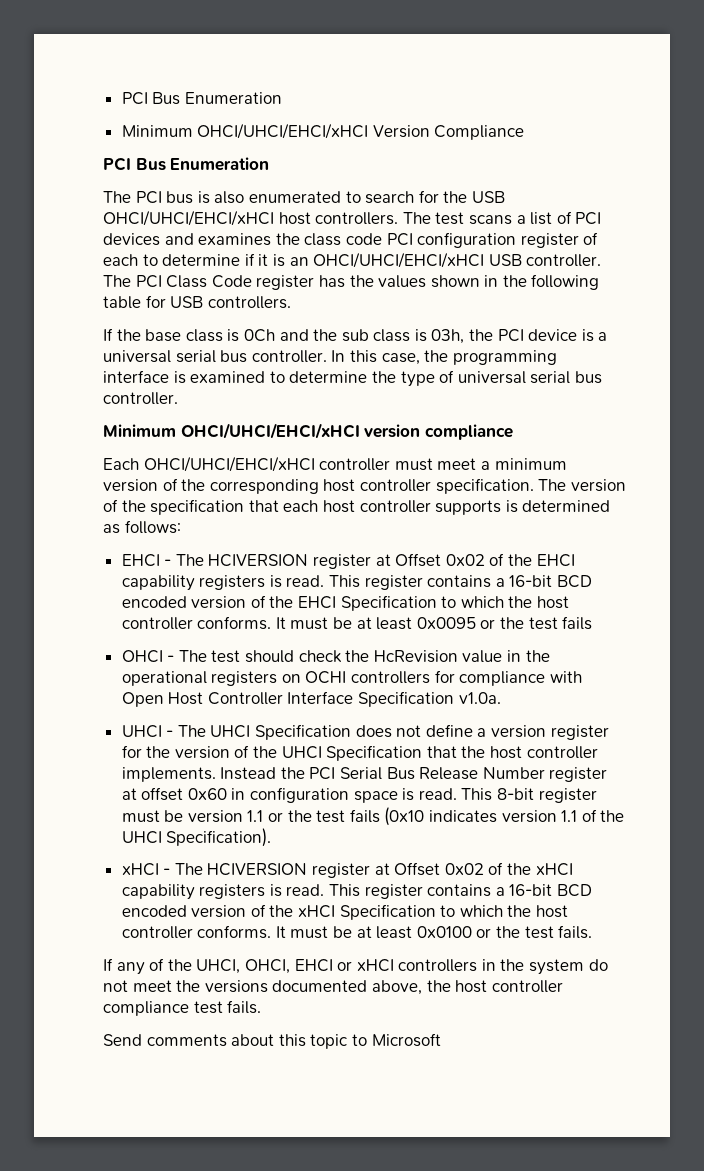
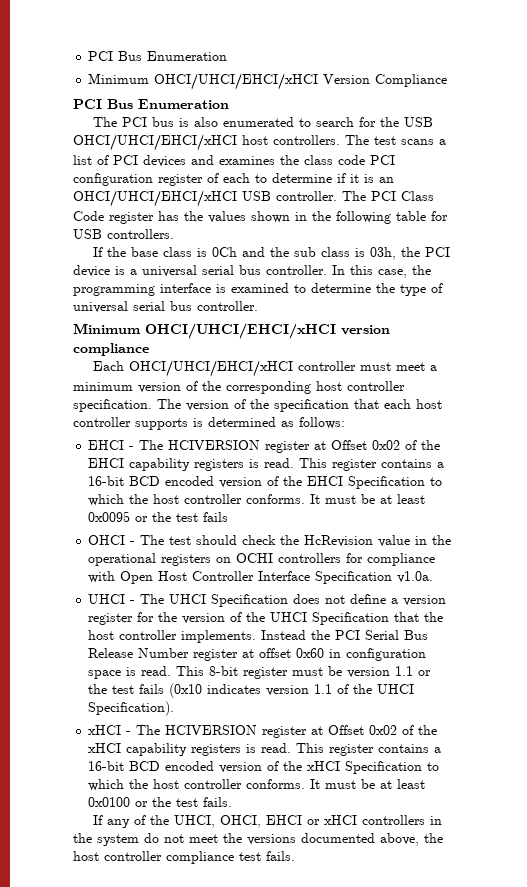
- Send comments about this topic to Microsoft

